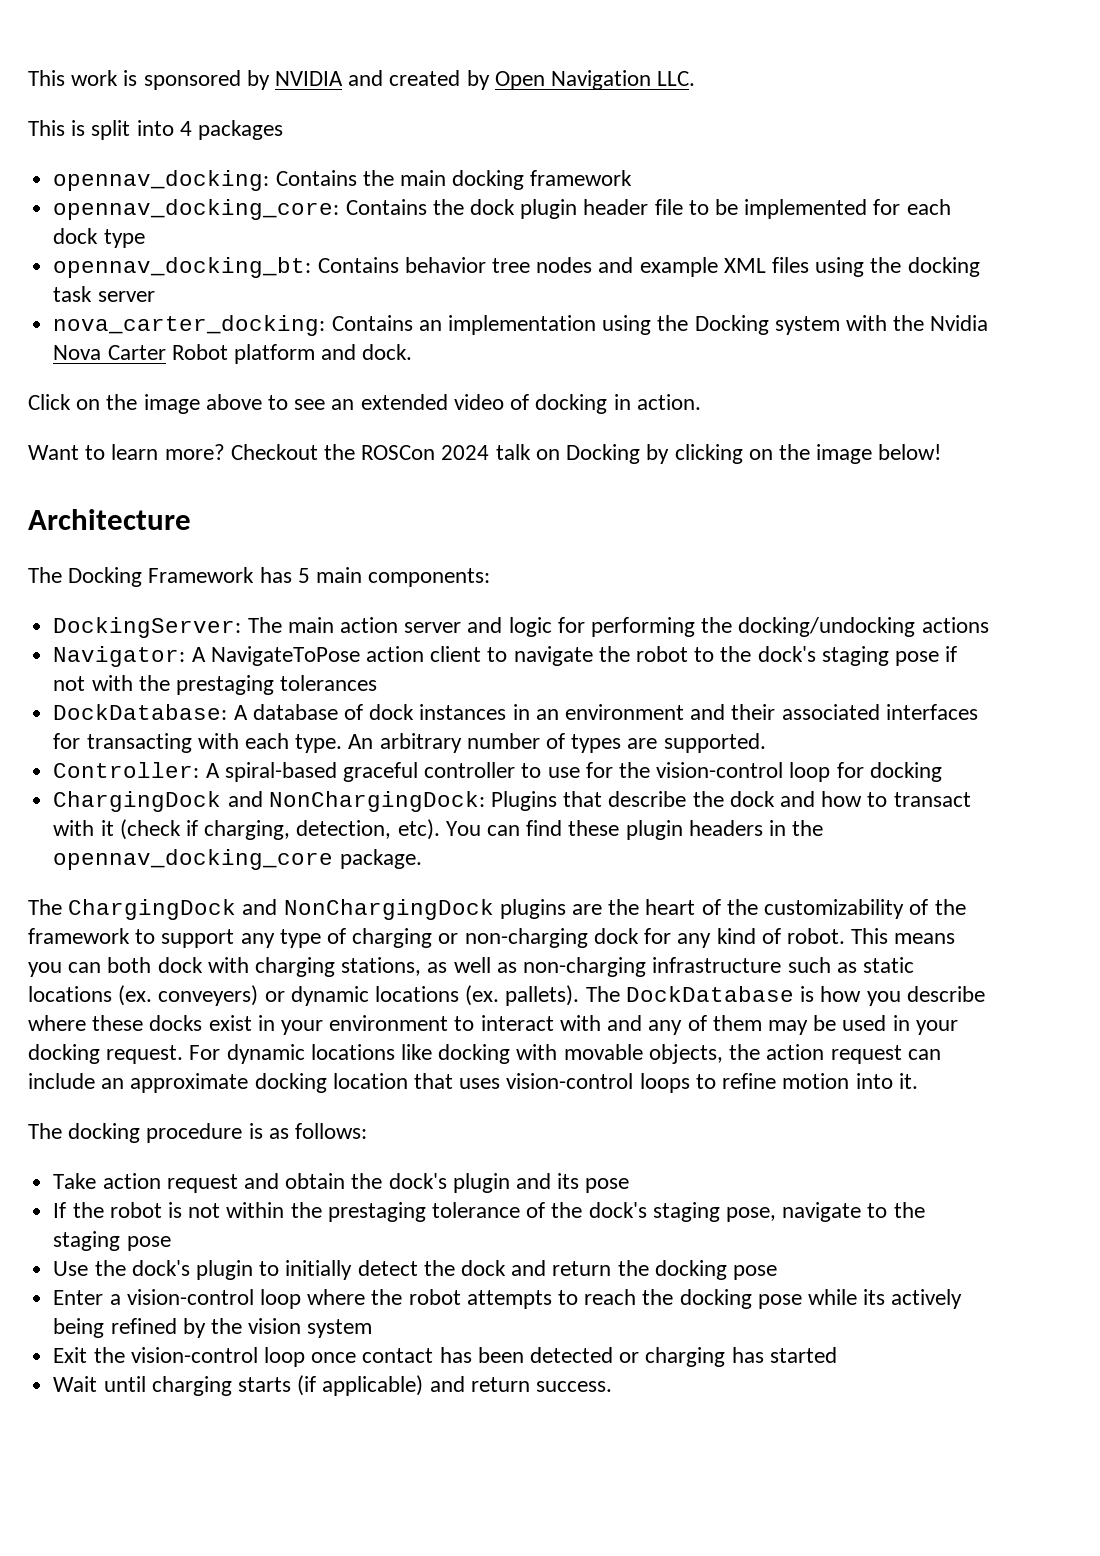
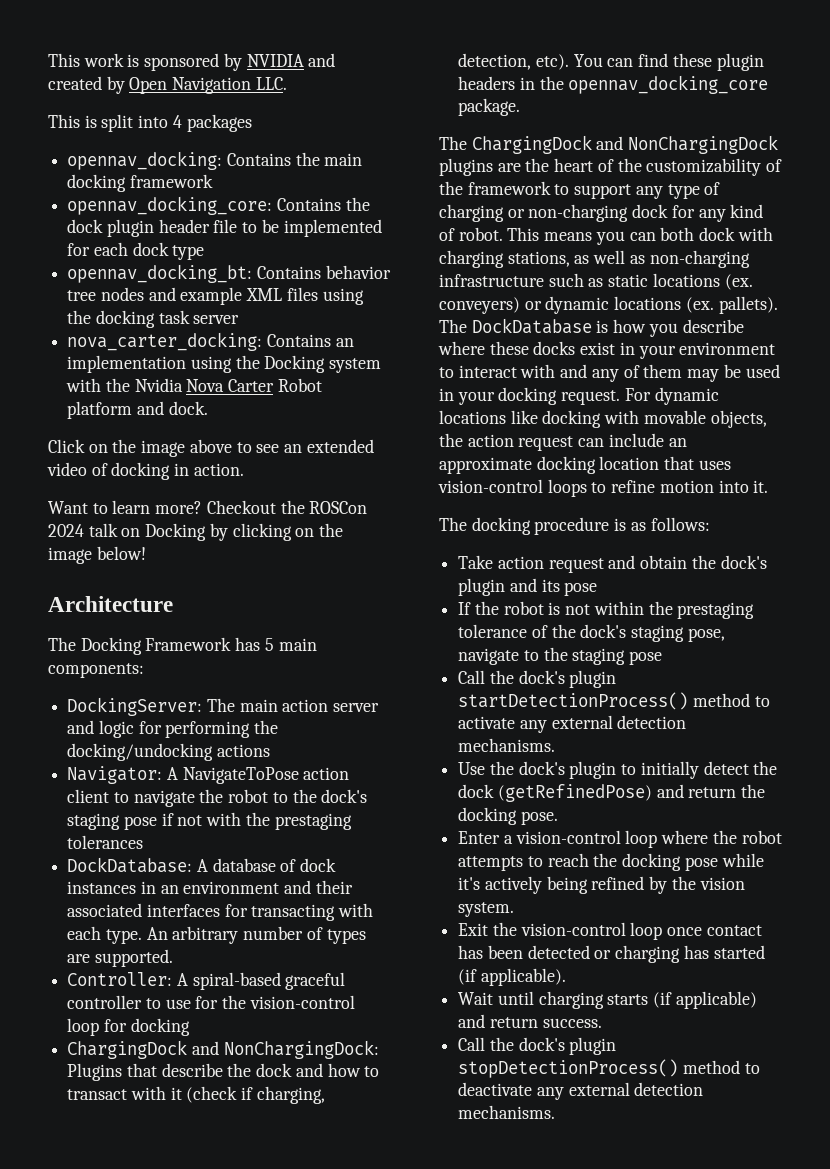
+ Call the dock's plugin startDetectionProcess() method to activate any external detection mechanisms.
- Use the dock's plugin to initially detect the dock and return the docking pose
+ Use the dock's plugin to initially detect the dock (getRefinedPose) and return the docking pose.
- Enter a vision-control loop where the robot attempts to reach the docking pose while its actively being refined by the vision system
+ Enter a vision-control loop where the robot attempts to reach the docking pose while it's actively being refined by the vision system.
- Exit the vision-control loop once contact has been detected or charging has started
+ Exit the vision-control loop once contact has been detected or charging has started (if applicable).
+ Call the dock's plugin stopDetectionProcess() method to deactivate any external detection mechanisms.

